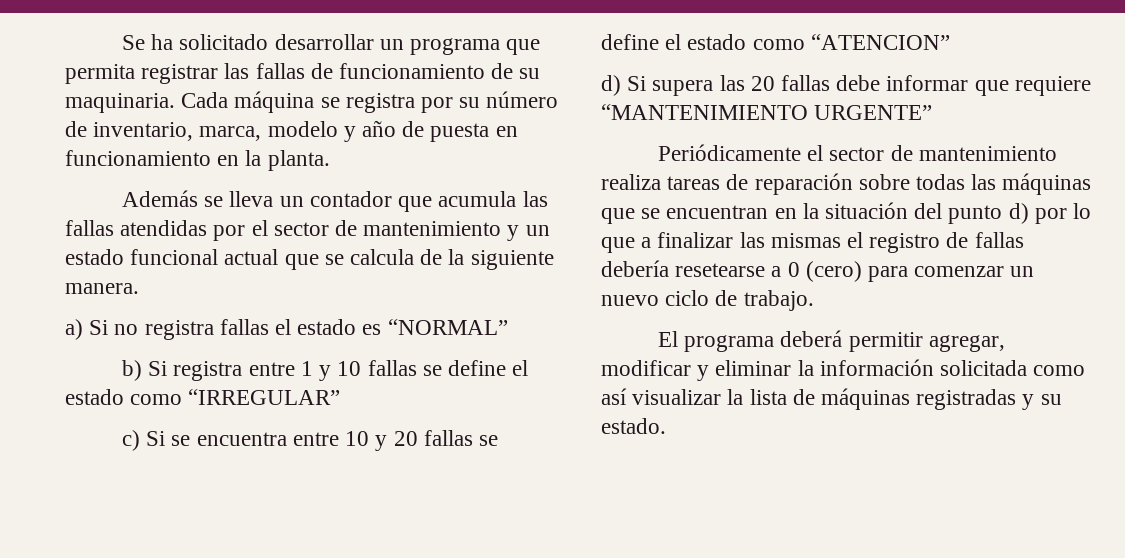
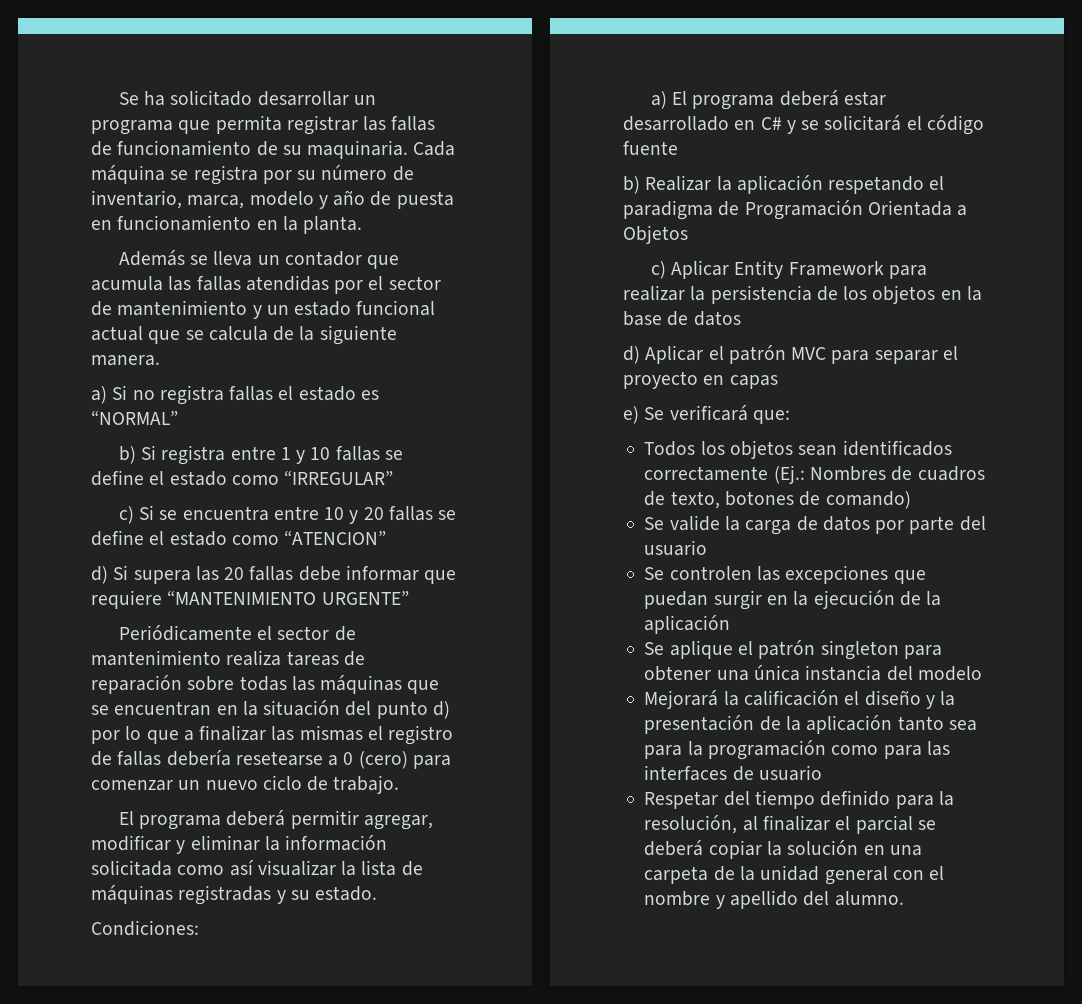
+ Condiciones:
+ a) El programa deberá estar desarrollado en C# y se solicitará el código fuente
+ b) Realizar la aplicación respetando el paradigma de Programación Orientada a Objetos
+ c) Aplicar Entity Framework para realizar la persistencia de los objetos en la base de datos
+ d) Aplicar el patrón MVC para separar el proyecto en capas
+ e) Se verificará que:
+ Todos los objetos sean identificados correctamente (Ej.: Nombres de cuadros de texto, botones de comando)
+ Se valide la carga de datos por parte del usuario
+ Se controlen las excepciones que puedan surgir en la ejecución de la aplicación
+ Se aplique el patrón singleton para obtener una única instancia del modelo
+ Mejorará la calificación el diseño y la presentación de la aplicación tanto sea para la programación como para las interfaces de usuario
+ Respetar del tiempo definido para la resolución, al finalizar el parcial se deberá copiar la solución en una carpeta de la unidad general con el nombre y apellido del alumno.

